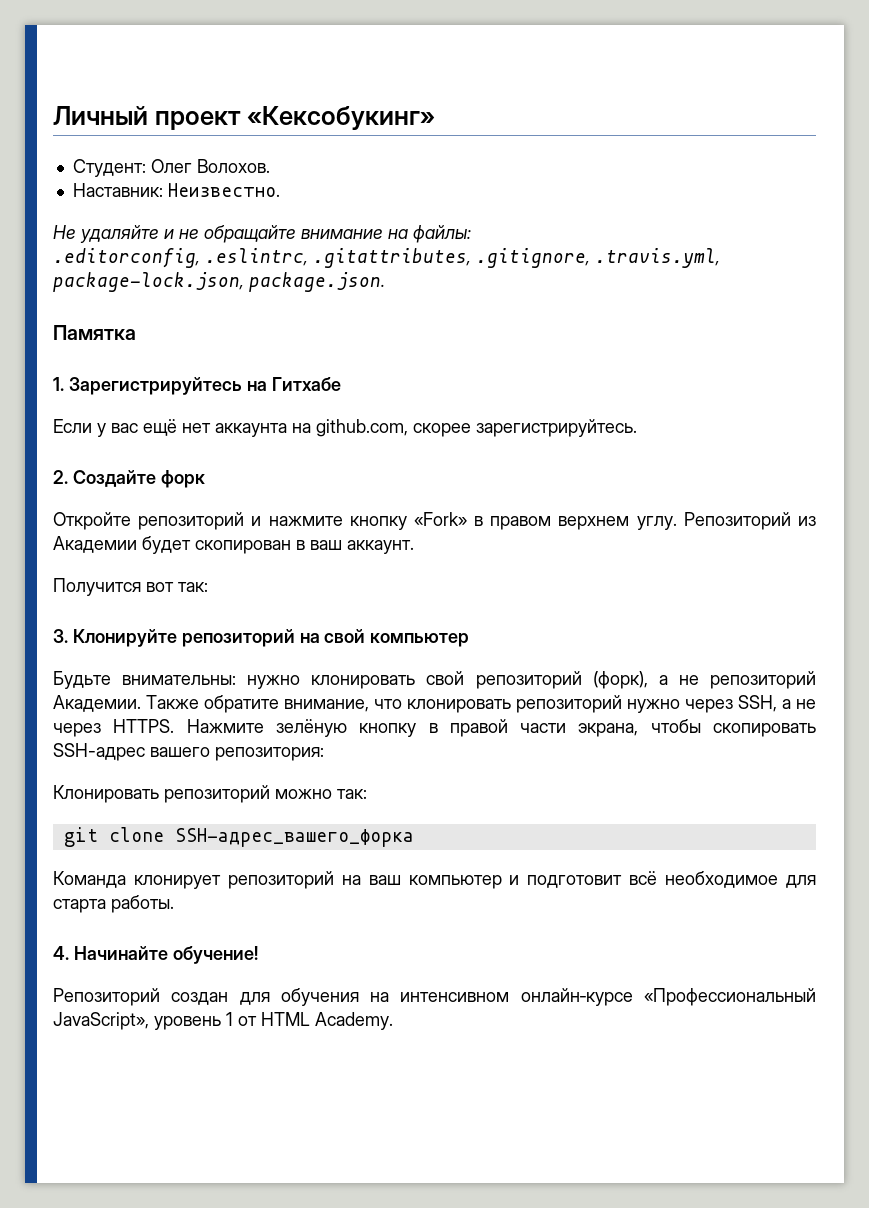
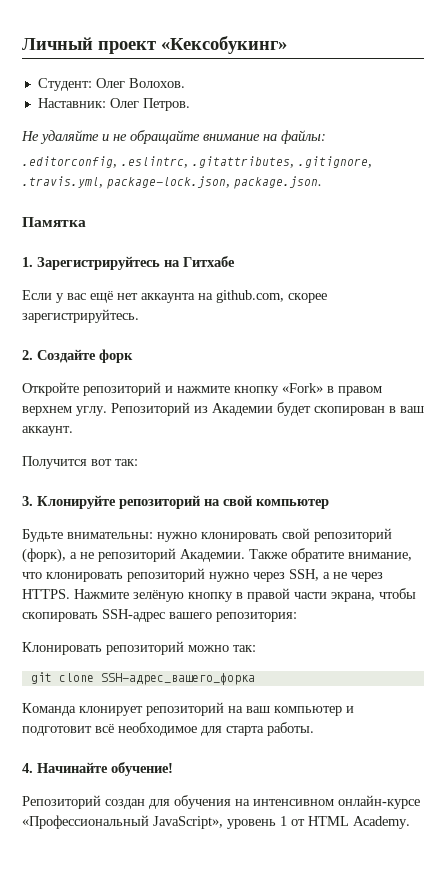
- Наставник: Неизвестно.
+ Наставник: Олег Петров.

